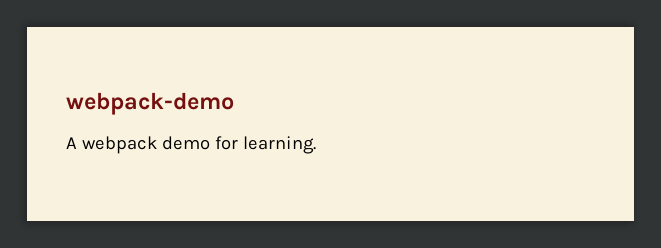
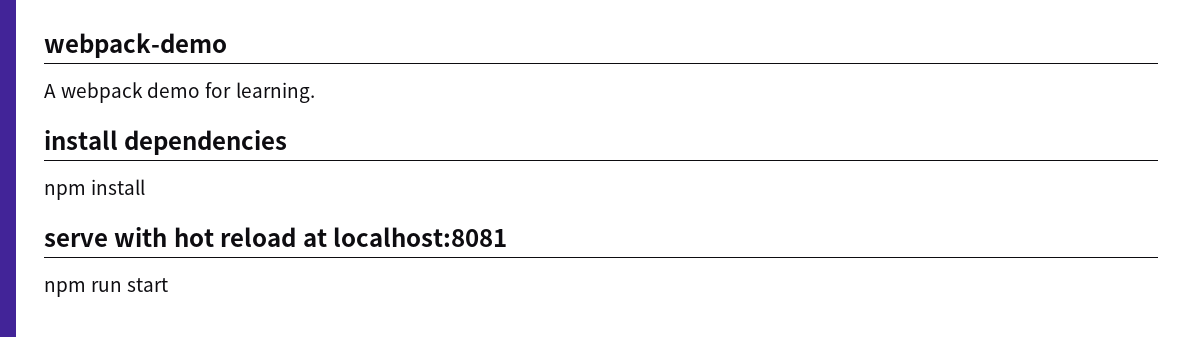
+ install dependencies
+ npm install
+ serve with hot reload at localhost:8081
+ npm run start

